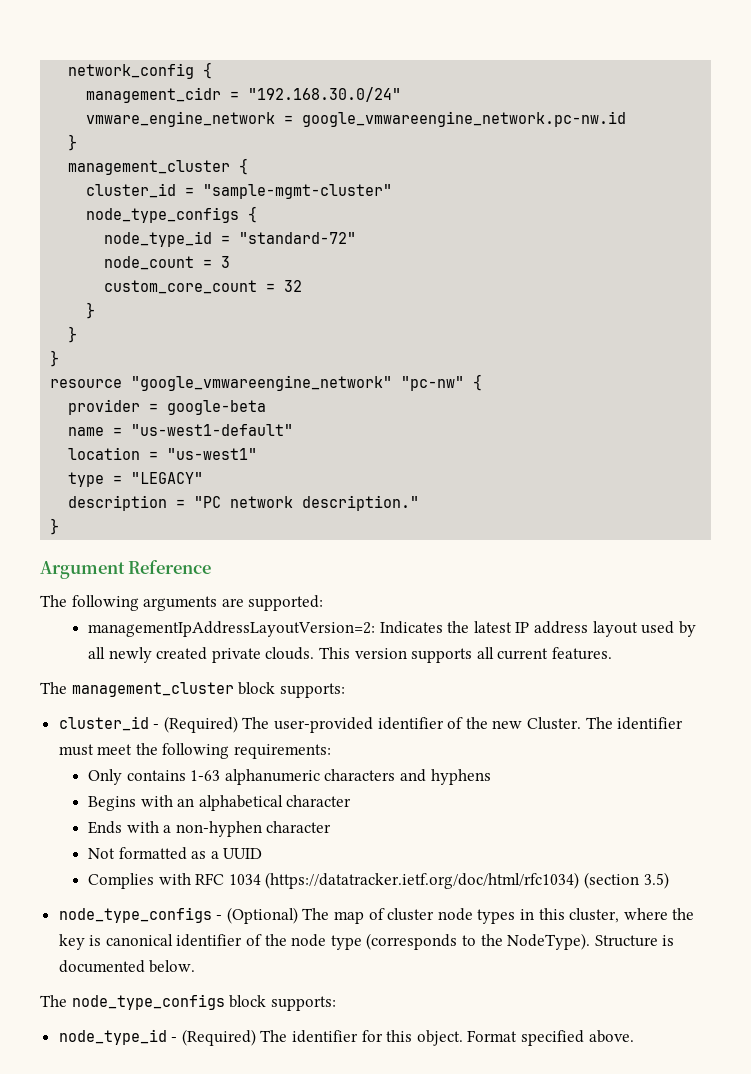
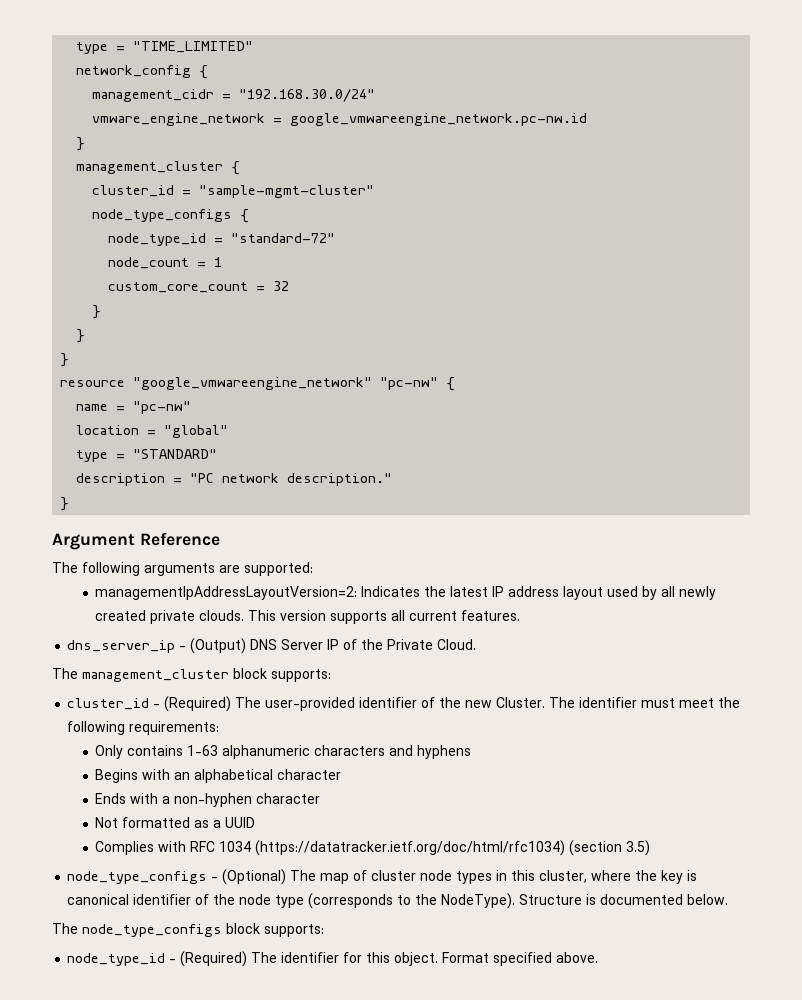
+ type = "TIME_LIMITED"
- node_count = 3
+ node_count = 1
- provider = google-beta
- name = "us-west1-default"
+ name = "pc-nw"
- location = "us-west1"
- type = "LEGACY"
+ location = "global"
+ type = "STANDARD"
+ dns_server_ip - (Output) DNS Server IP of the Private Cloud.

